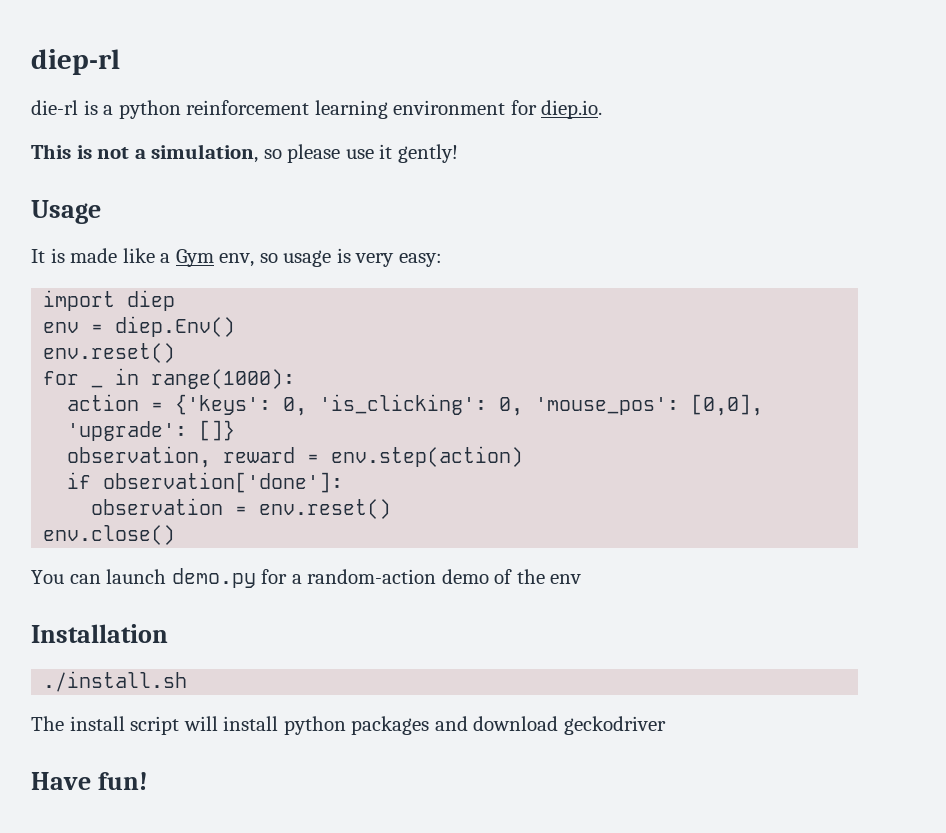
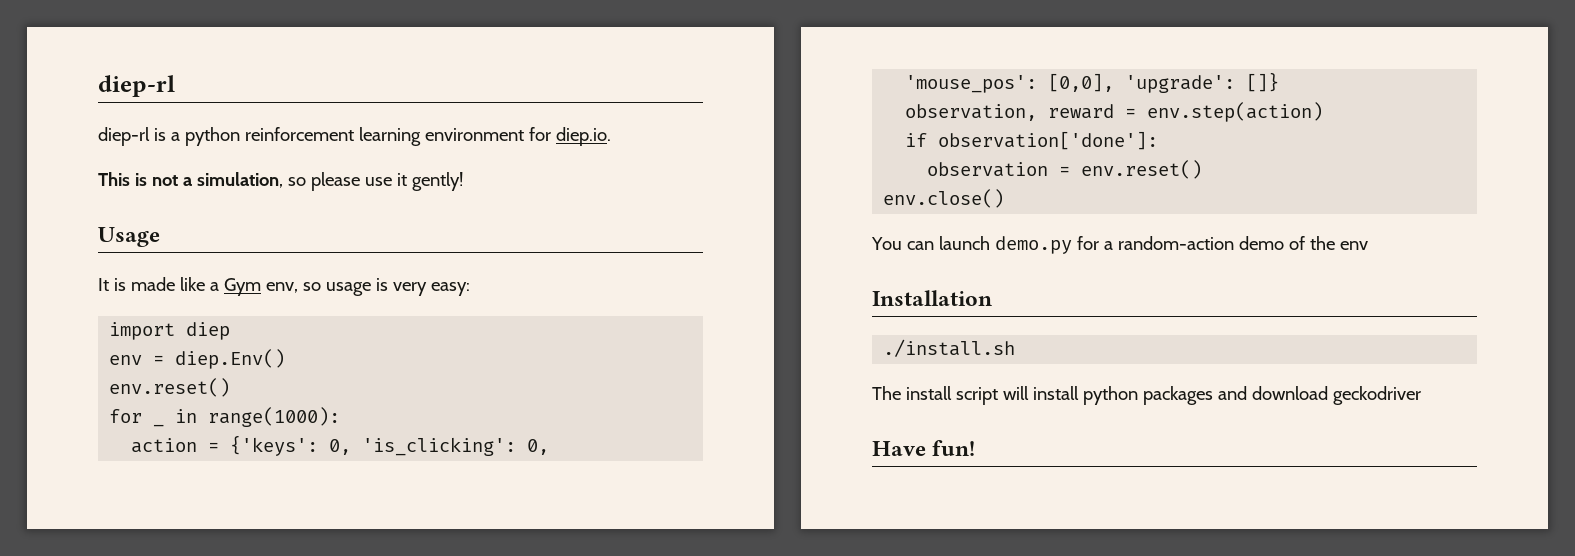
- die-rl is a python reinforcement learning environment for diep.io.
+ diep-rl is a python reinforcement learning environment for diep.io.

